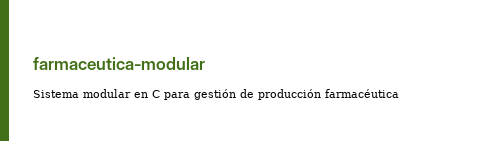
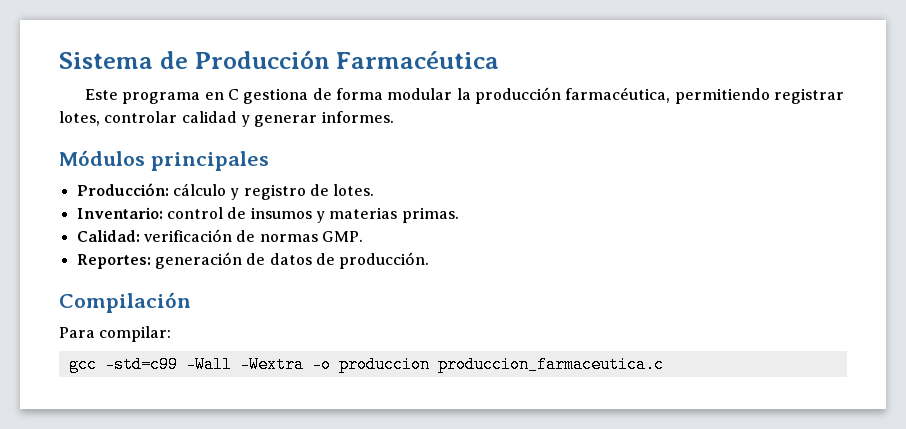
- farmaceutica-modular
- Sistema modular en C para gestión de producción farmacéutica
+ Sistema de Producción Farmacéutica
+ Este programa en C gestiona de forma modular la producción farmacéutica, permitiendo registrar lotes, controlar calidad y generar informes.
+ Módulos principales
+ Producción: cálculo y registro de lotes.
+ Inventario: control de insumos y materias primas.
+ Calidad: verificación de normas GMP.
+ Reportes: generación de datos de producción.
+ Compilación
+ Para compilar:
+ gcc -std=c99 -Wall -Wextra -o produccion produccion_farmaceutica.c

